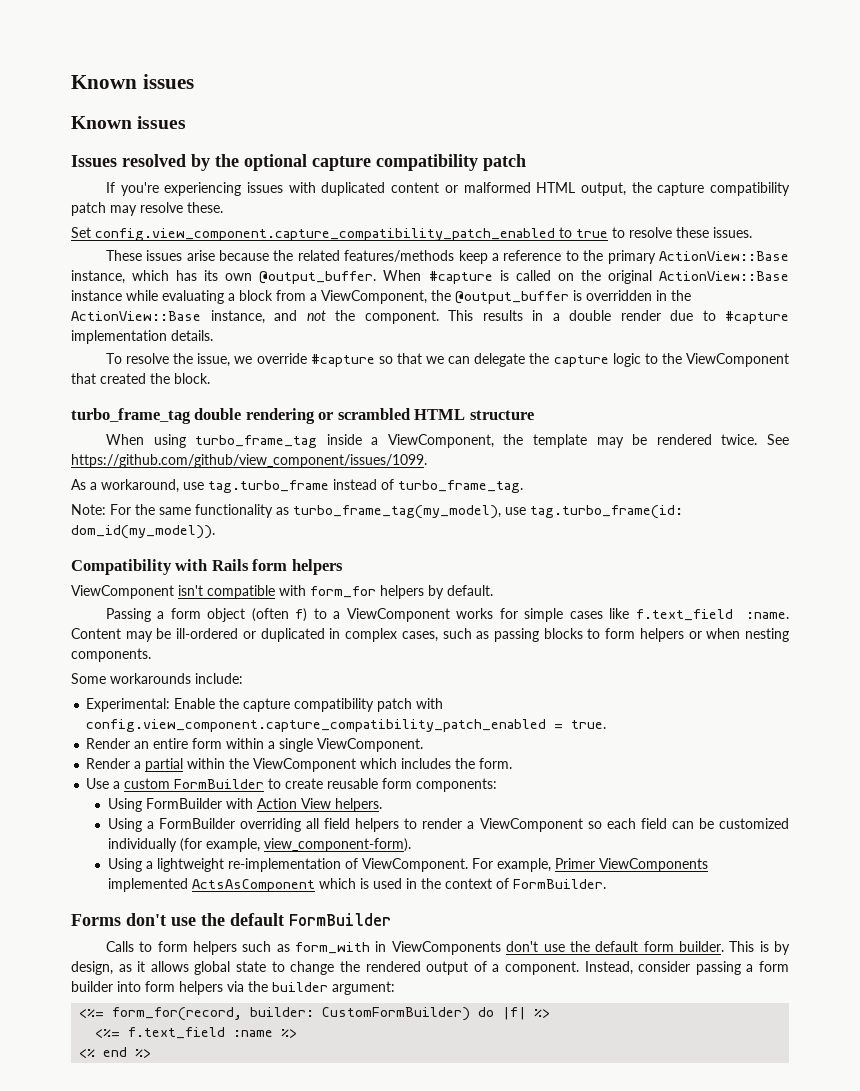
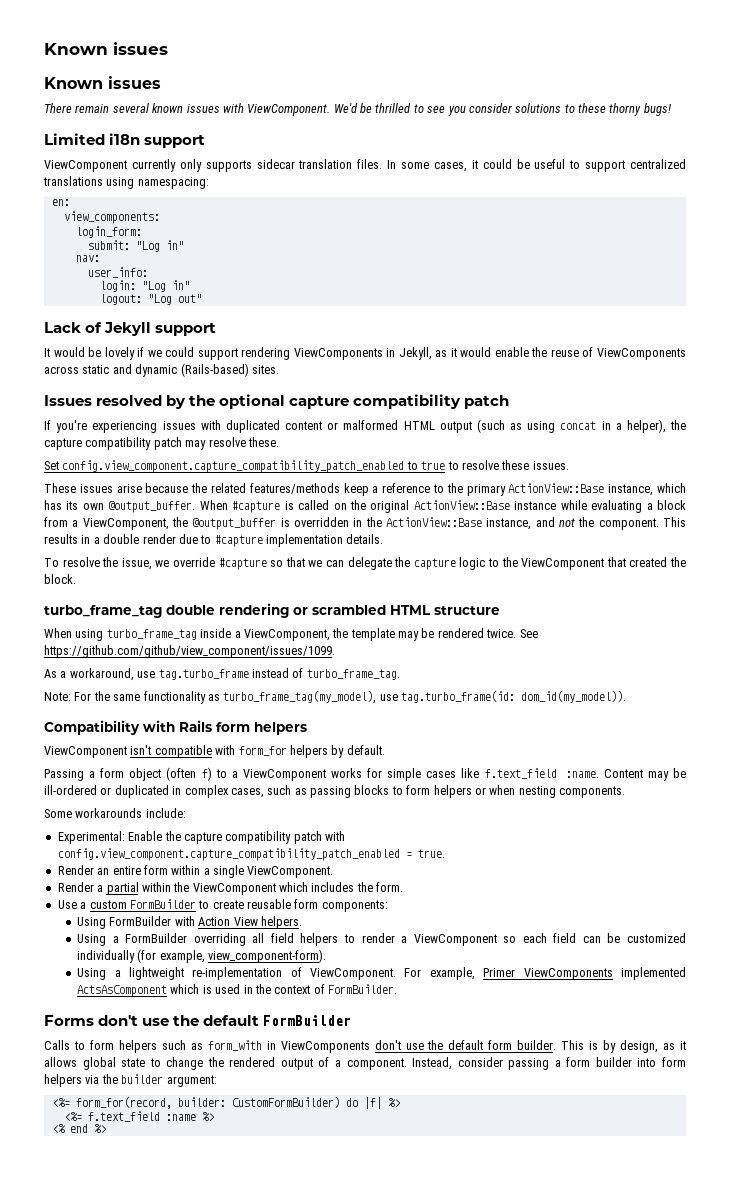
+ There remain several known issues with ViewComponent. We'd be thrilled to see you consider solutions to these thorny bugs!
+ Limited i18n support
+ ViewComponent currently only supports sidecar translation files. In some cases, it could be useful to support centralized translations using namespacing:
+ en:
+ view_components:
+ login_form:
+ submit: "Log in"
+ nav:
+ user_info:
+ login: "Log in"
+ logout: "Log out"
+ Lack of Jekyll support
+ It would be lovely if we could support rendering ViewComponents in Jekyll, as it would enable the reuse of ViewComponents across static and dynamic (Rails-based) sites.
- If you're experiencing issues with duplicated content or malformed HTML output, the capture compatibility patch may resolve these.
+ If you're experiencing issues with duplicated content or malformed HTML output (such as using concat in a helper), the capture compatibility patch may resolve these.

